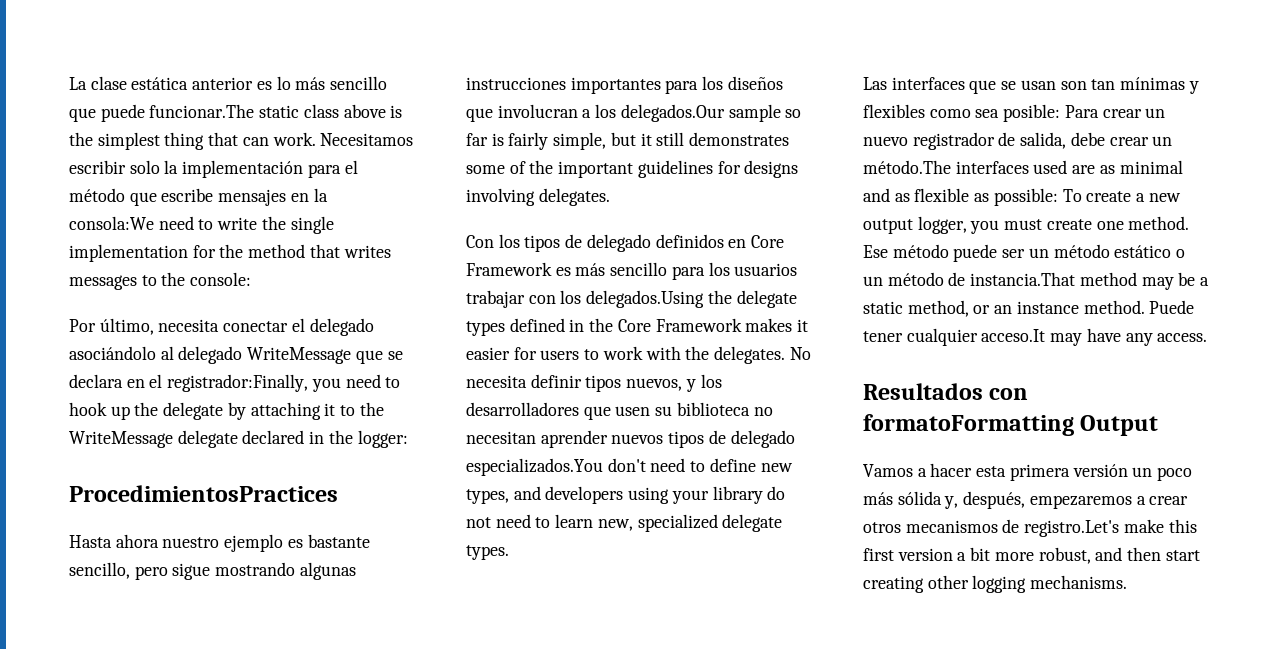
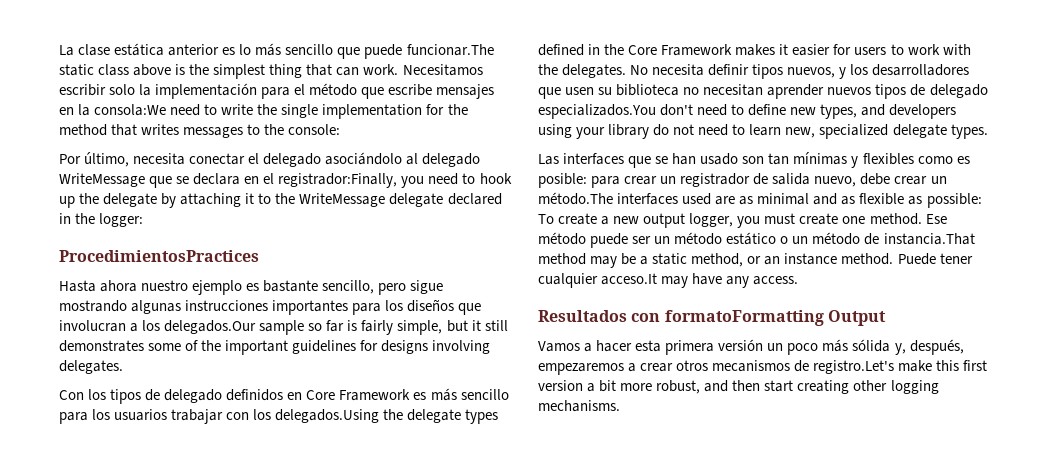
- Las interfaces que se usan son tan mínimas y flexibles como sea posible: Para crear un nuevo registrador de salida, debe crear un método.The interfaces used are as minimal and as flexible as possible: To create a new output logger, you must create one method.
+ Las interfaces que se han usado son tan mínimas y flexibles como es posible: para crear un registrador de salida nuevo, debe crear un método.The interfaces used are as minimal and as flexible as possible: To create a new output logger, you must create one method.

